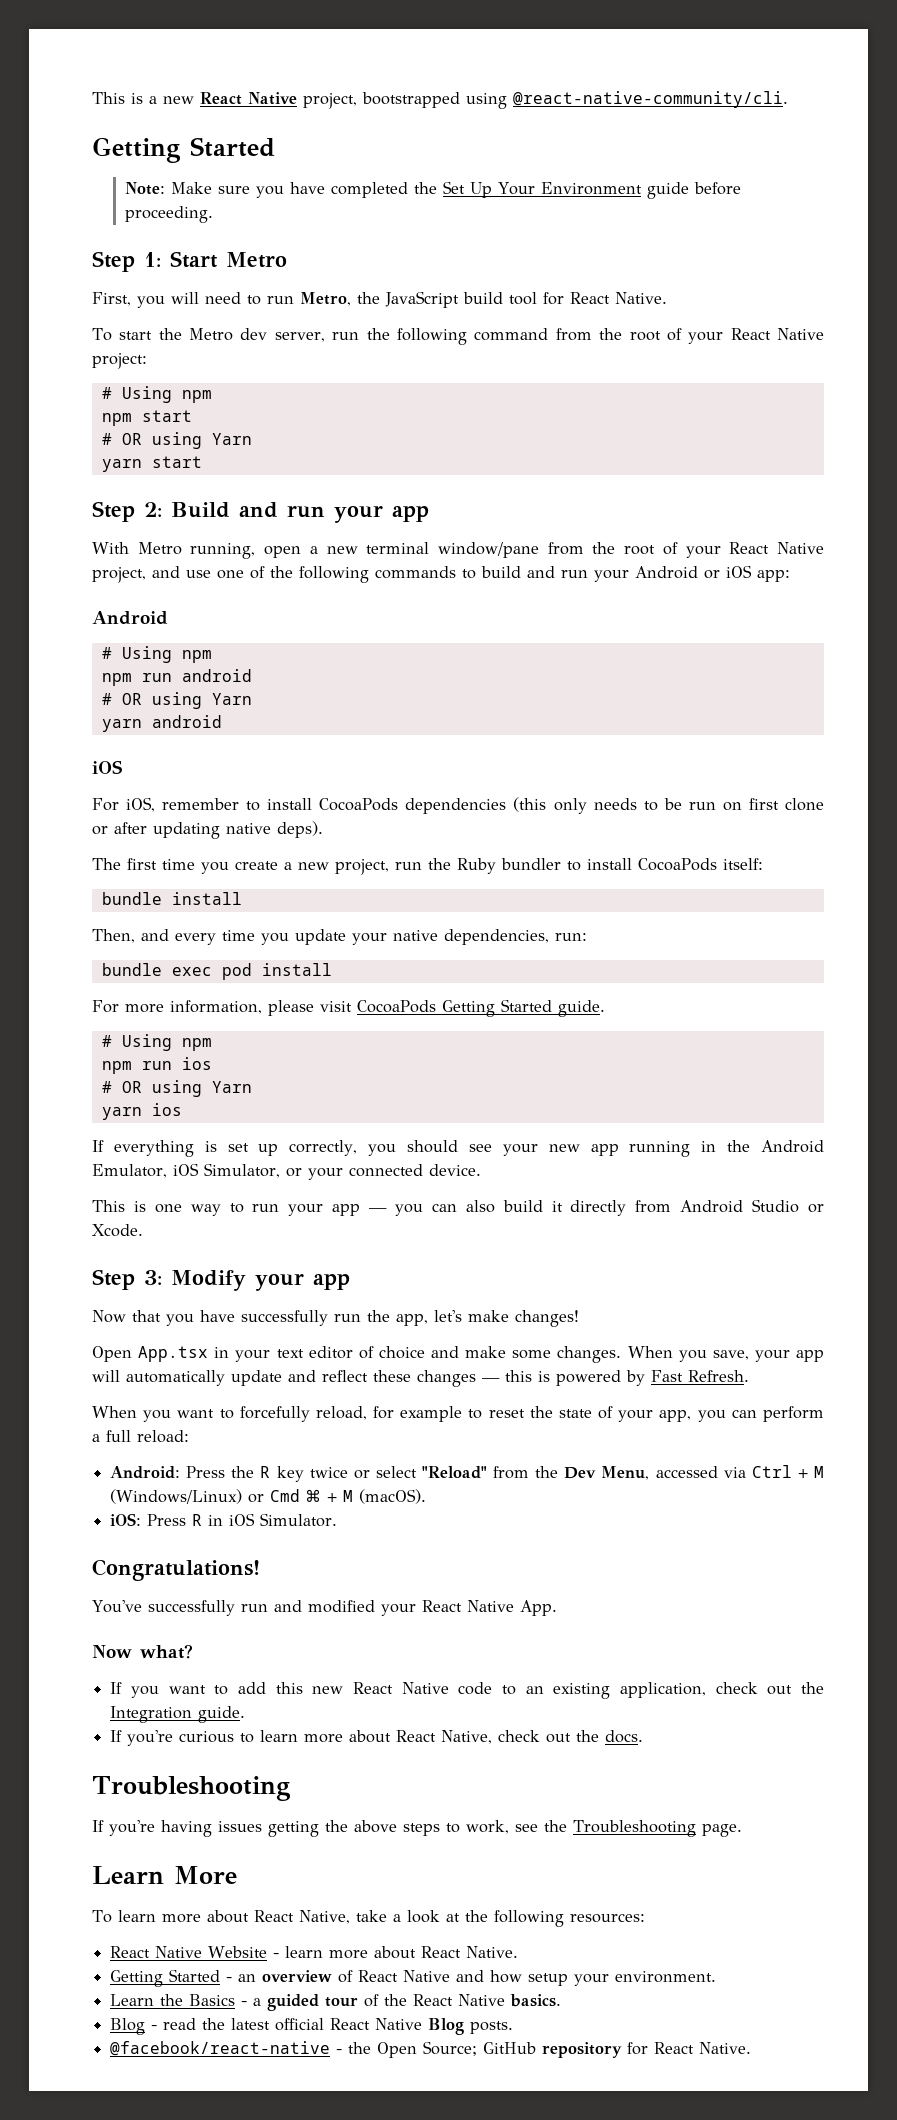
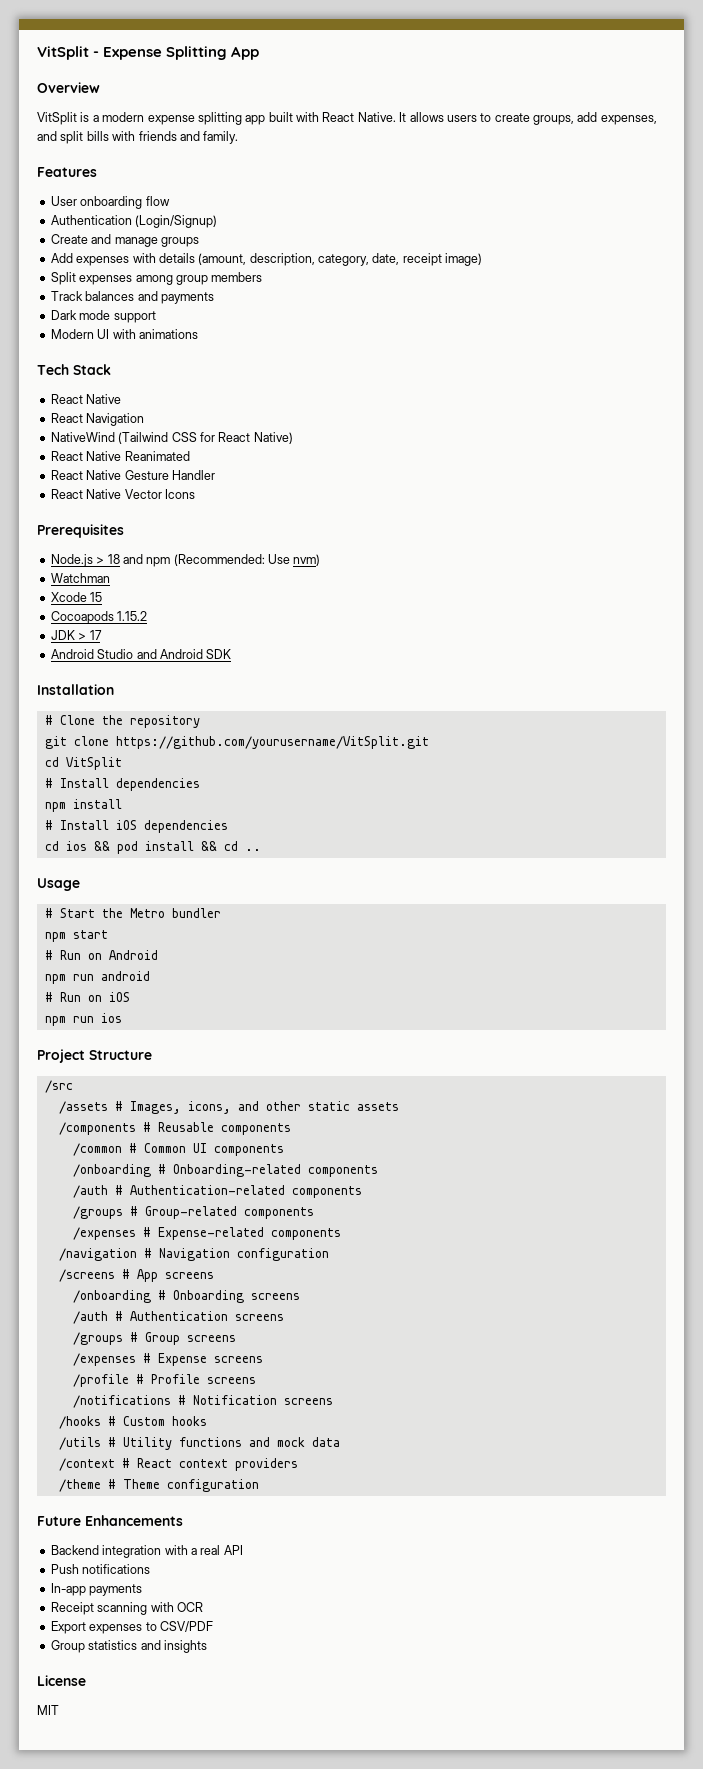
- This is a new React Native project, bootstrapped using @react-native-community/cli.
- Getting Started
- Note: Make sure you have completed the Set Up Your Environment guide before proceeding.
- Step 1: Start Metro
- First, you will need to run Metro, the JavaScript build tool for React Native.
- To start the Metro dev server, run the following command from the root of your React Native project:
- # Using npm
+ VitSplit - Expense Splitting App
+ Overview
+ VitSplit is a modern expense splitting app built with React Native. It allows users to create groups, add expenses, and split bills with friends and family.
+ Features
+ User onboarding flow
+ Authentication (Login/Signup)
+ Create and manage groups
+ Add expenses with details (amount, description, category, date, receipt image)
+ Split expenses among group members
+ Track balances and payments
+ Dark mode support
+ Modern UI with animations
+ Tech Stack
+ React Native
+ React Navigation
+ NativeWind (Tailwind CSS for React Native)
+ React Native Reanimated
+ React Native Gesture Handler
+ React Native Vector Icons
+ Prerequisites
+ Node.js > 18 and npm (Recommended: Use nvm)
+ Watchman
+ Xcode 15
+ Cocoapods 1.15.2
+ JDK > 17
+ Android Studio and Android SDK
+ Installation
+ # Clone the repository
+ git clone https://github.com/yourusername/VitSplit.git
+ cd VitSplit
+ # Install dependencies
+ npm install
+ # Install iOS dependencies
+ cd ios && pod install && cd ..
+ Usage
+ # Start the Metro bundler
  npm start
- # OR using Yarn
- yarn start
- Step 2: Build and run your app
- With Metro running, open a new terminal window/pane from the root of your React Native project, and use one of the following commands to build and run your Android or iOS app:
- Android
- # Using npm
+ # Run on Android
  npm run android
- # OR using Yarn
- yarn android
- iOS
- For iOS, remember to install CocoaPods dependencies (this only needs to be run on first clone or after updating native deps).
- The first time you create a new project, run the Ruby bundler to install CocoaPods itself:
- bundle install
- Then, and every time you update your native dependencies, run:
- bundle exec pod install
- For more information, please visit CocoaPods Getting Started guide.
- # Using npm
+ # Run on iOS
  npm run ios
- # OR using Yarn
- yarn ios
- If everything is set up correctly, you should see your new app running in the Android Emulator, iOS Simulator, or your connected device.
- This is one way to run your app — you can also build it directly from Android Studio or Xcode.
- Step 3: Modify your app
- Now that you have successfully run the app, let's make changes!
- Open App.tsx in your text editor of choice and make some changes. When you save, your app will automatically update and reflect these changes — this is powered by Fast Refresh.
- When you want to forcefully reload, for example to reset the state of your app, you can perform a full reload:
- Android: Press the R key twice or select "Reload" from the Dev Menu, accessed via Ctrl + M (Windows/Linux) or Cmd ⌘ + M (macOS).
- iOS: Press R in iOS Simulator.
- Congratulations!
- You've successfully run and modified your React Native App.
- Now what?
- If you want to add this new React Native code to an existing application, check out the Integration guide.
- If you're curious to learn more about React Native, check out the docs.
- Troubleshooting
- If you're having issues getting the above steps to work, see the Troubleshooting page.
- Learn More
- To learn more about React Native, take a look at the following resources:
- React Native Website - learn more about React Native.
- Getting Started - an overview of React Native and how setup your environment.
- Learn the Basics - a guided tour of the React Native basics.
- Blog - read the latest official React Native Blog posts.
- @facebook/react-native - the Open Source; GitHub repository for React Native.
+ Project Structure
+ /src
+ /assets # Images, icons, and other static assets
+ /components # Reusable components
+ /common # Common UI components
+ /onboarding # Onboarding-related components
+ /auth # Authentication-related components
+ /groups # Group-related components
+ /expenses # Expense-related components
+ /navigation # Navigation configuration
+ /screens # App screens
+ /onboarding # Onboarding screens
+ /auth # Authentication screens
+ /groups # Group screens
+ /expenses # Expense screens
+ /profile # Profile screens
+ /notifications # Notification screens
+ /hooks # Custom hooks
+ /utils # Utility functions and mock data
+ /context # React context providers
+ /theme # Theme configuration
+ Future Enhancements
+ Backend integration with a real API
+ Push notifications
+ In-app payments
+ Receipt scanning with OCR
+ Export expenses to CSV/PDF
+ Group statistics and insights
+ License
+ MIT

